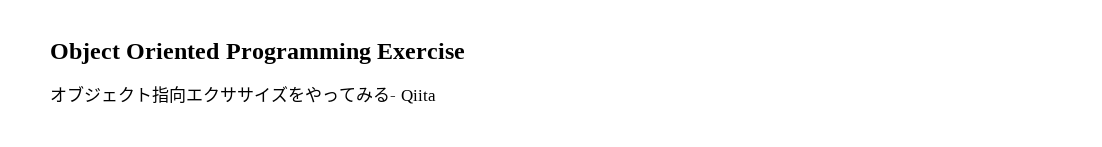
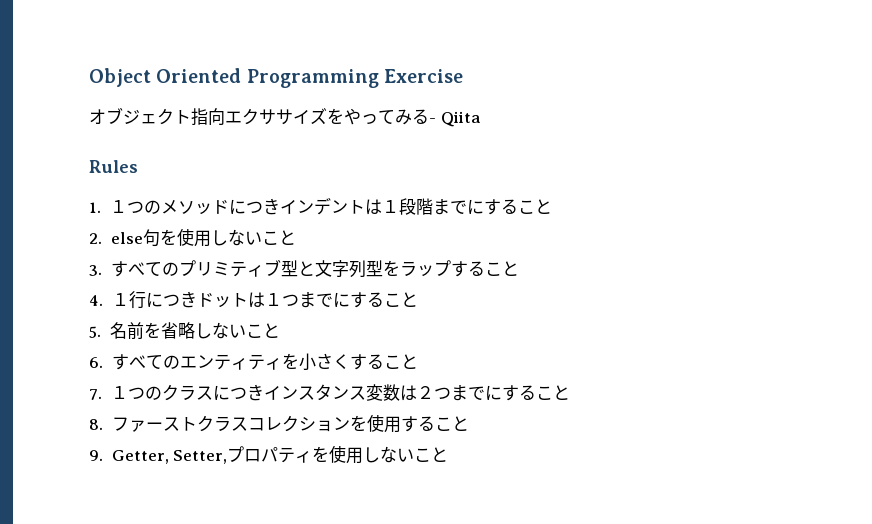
+ Rules
+ 1.１つのメソッドにつきインデントは１段階までにすること
+ 2. else句を使用しないこと
+ 3.すべてのプリミティブ型と文字列型をラップすること
+ 4.１行につきドットは１つまでにすること
+ 5.名前を省略しないこと
+ 6.すべてのエンティティを小さくすること
+ 7.１つのクラスにつきインスタンス変数は２つまでにすること
+ 8.ファーストクラスコレクションを使用すること
+ 9. Getter, Setter,プロパティを使用しないこと

